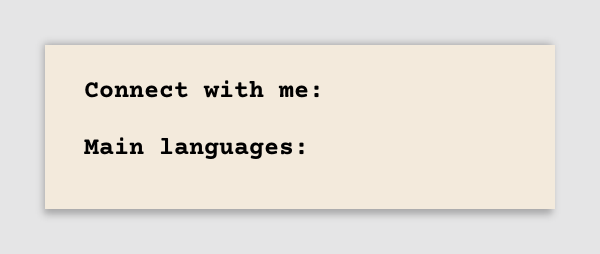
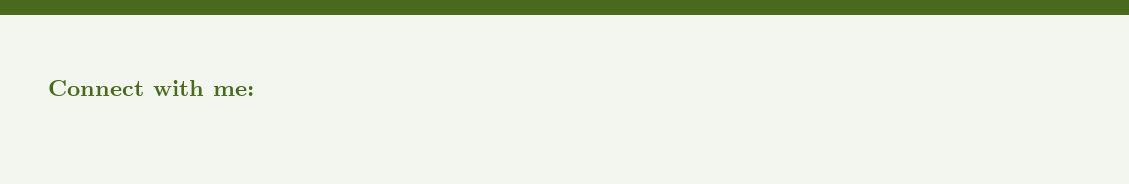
- Main languages:

